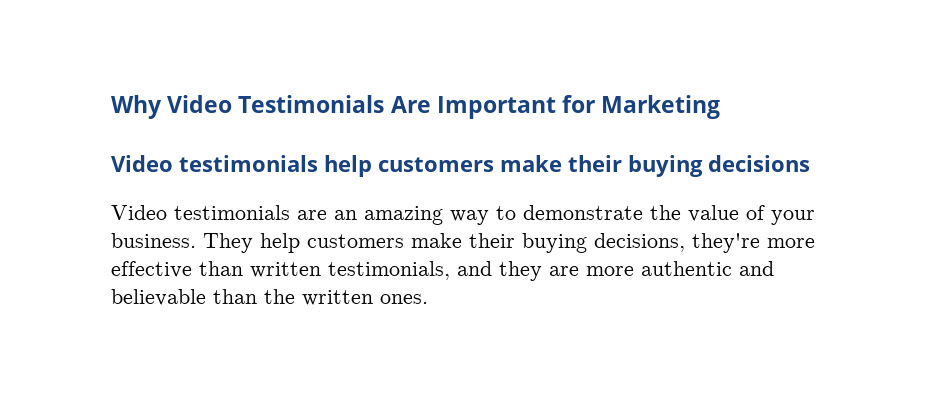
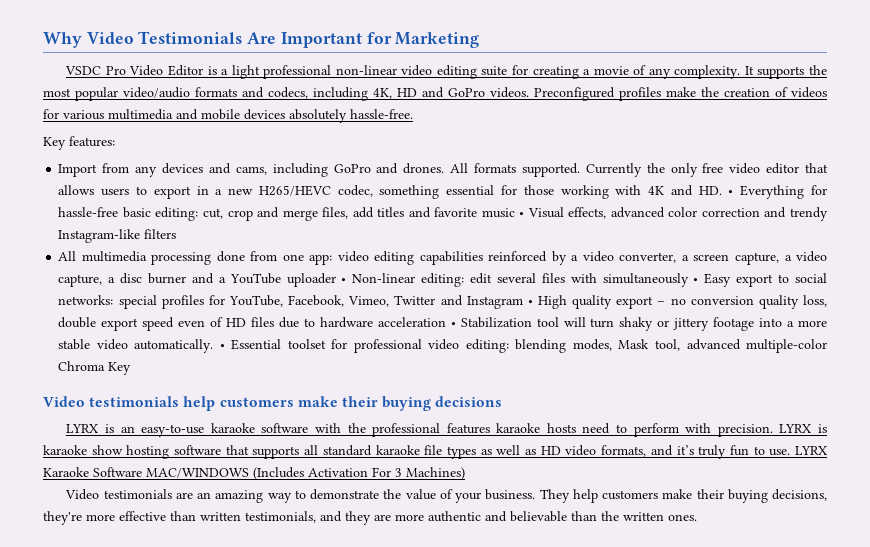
+ VSDC Pro Video Editor is a light professional non-linear video editing suite for creating a movie of any complexity. It supports the most popular video/audio formats and codecs, including 4K, HD and GoPro videos. Preconfigured profiles make the creation of videos for various multimedia and mobile devices absolutely hassle-free.
+ Key features:
+ Import from any devices and cams, including GoPro and drones. All formats supported. Сurrently the only free video editor that allows users to export in a new H265/HEVC codec, something essential for those working with 4K and HD. • Everything for hassle-free basic editing: cut, crop and merge files, add titles and favorite music • Visual effects, advanced color correction and trendy Instagram-like filters
+ All multimedia processing done from one app: video editing capabilities reinforced by a video converter, a screen capture, a video capture, a disc burner and a YouTube uploader • Non-linear editing: edit several files with simultaneously • Easy export to social networks: special profiles for YouTube, Facebook, Vimeo, Twitter and Instagram • High quality export – no conversion quality loss, double export speed even of HD files due to hardware acceleration • Stabilization tool will turn shaky or jittery footage into a more stable video automatically. • Essential toolset for professional video editing: blending modes, Mask tool, advanced multiple-color Chroma Key
+ LYRX is an easy-to-use karaoke software with the professional features karaoke hosts need to perform with precision. LYRX is karaoke show hosting software that supports all standard karaoke file types as well as HD video formats, and it’s truly fun to use. LYRX Karaoke Software MAC/WINDOWS (Includes Activation For 3 Machines)

